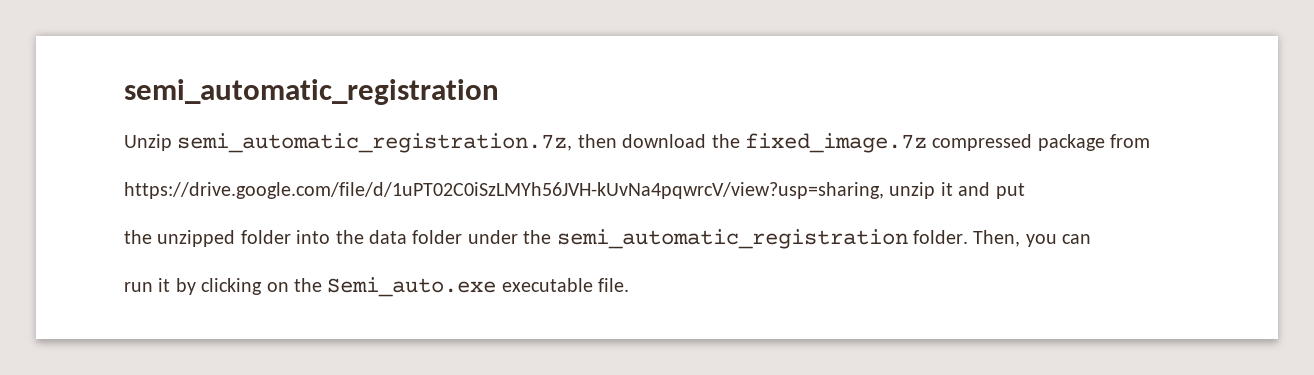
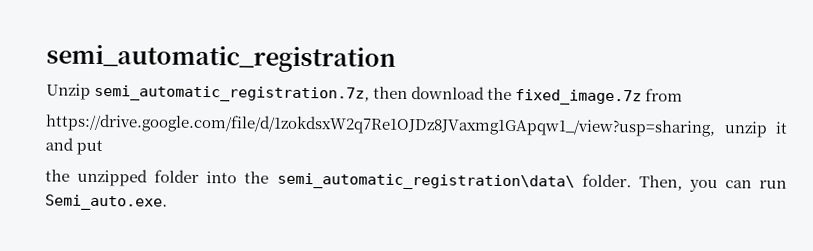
- Unzip semi_automatic_registration.7z, then download the fixed_image.7z compressed package from
+ Unzip semi_automatic_registration.7z, then download the fixed_image.7z from
- https://drive.google.com/file/d/1uPT02C0iSzLMYh56JVH-kUvNa4pqwrcV/view?usp=sharing, unzip it and put
+ https://drive.google.com/file/d/1zokdsxW2q7Re1OJDz8JVaxmg1GApqw1_/view?usp=sharing, unzip it and put
- the unzipped folder into the data folder under the semi_automatic_registration folder.
+ the unzipped folder into the semi_automatic_registration\data\ folder.
- Then, you can
- run it by clicking on the Semi_auto.exe executable file.
+ Then, you can run Semi_auto.exe.

